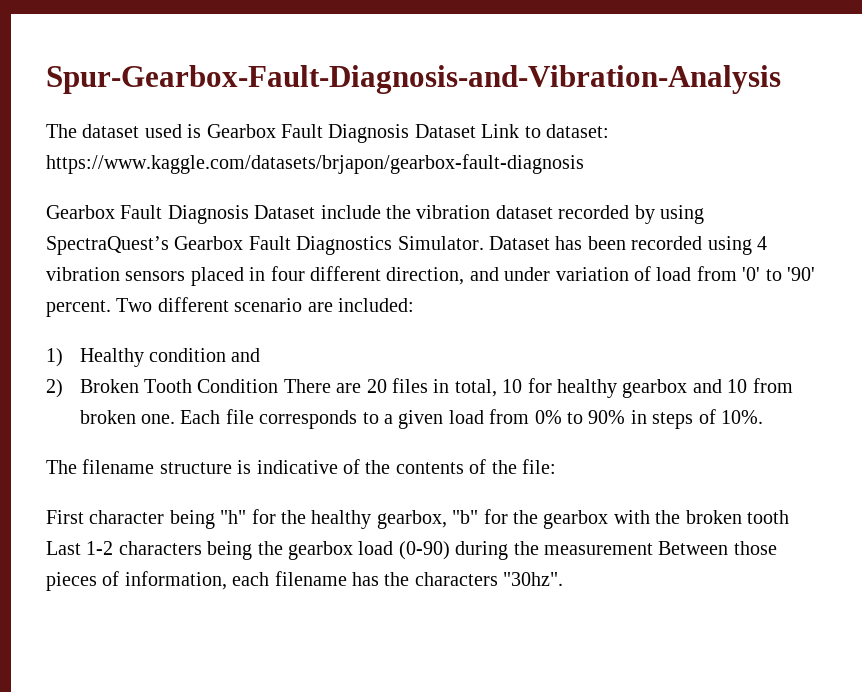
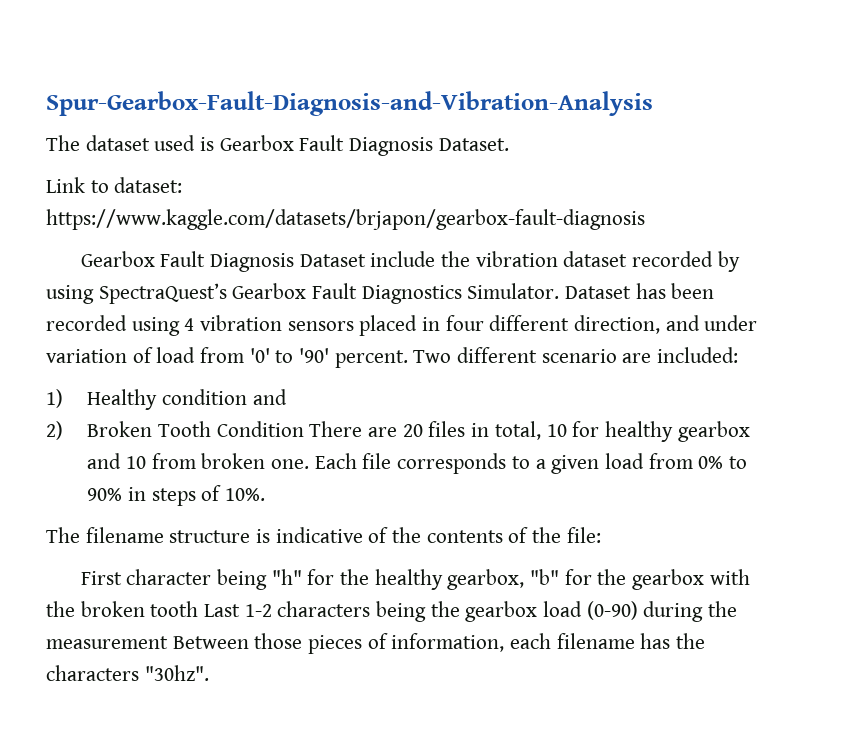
- The dataset used is Gearbox Fault Diagnosis Dataset Link to dataset: https://www.kaggle.com/datasets/brjapon/gearbox-fault-diagnosis
+ The dataset used is Gearbox Fault Diagnosis Dataset.
+ Link to dataset: https://www.kaggle.com/datasets/brjapon/gearbox-fault-diagnosis

